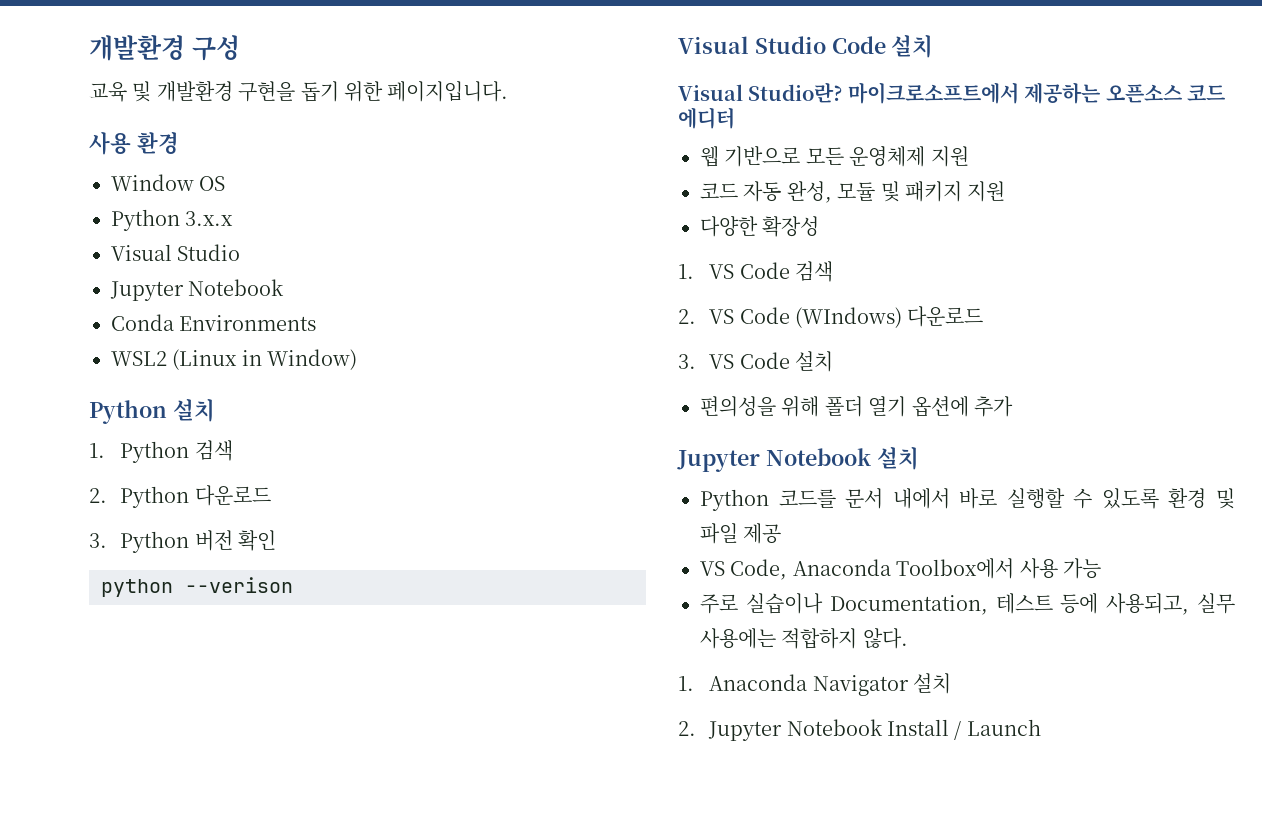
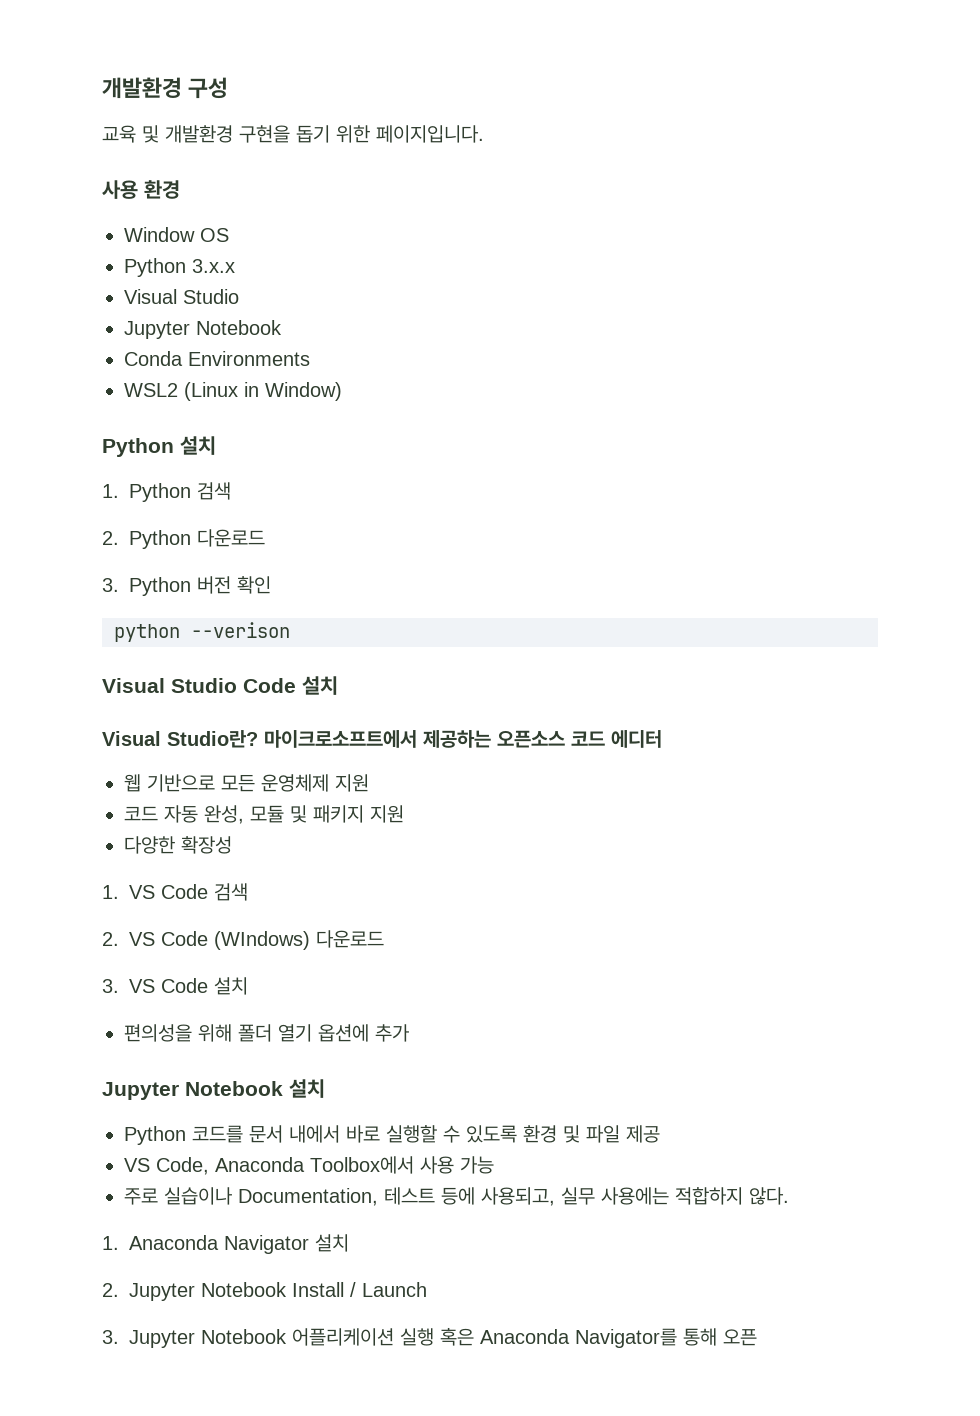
+ 3. Jupyter Notebook 어플리케이션 실행 혹은 Anaconda Navigator를 통해 오픈

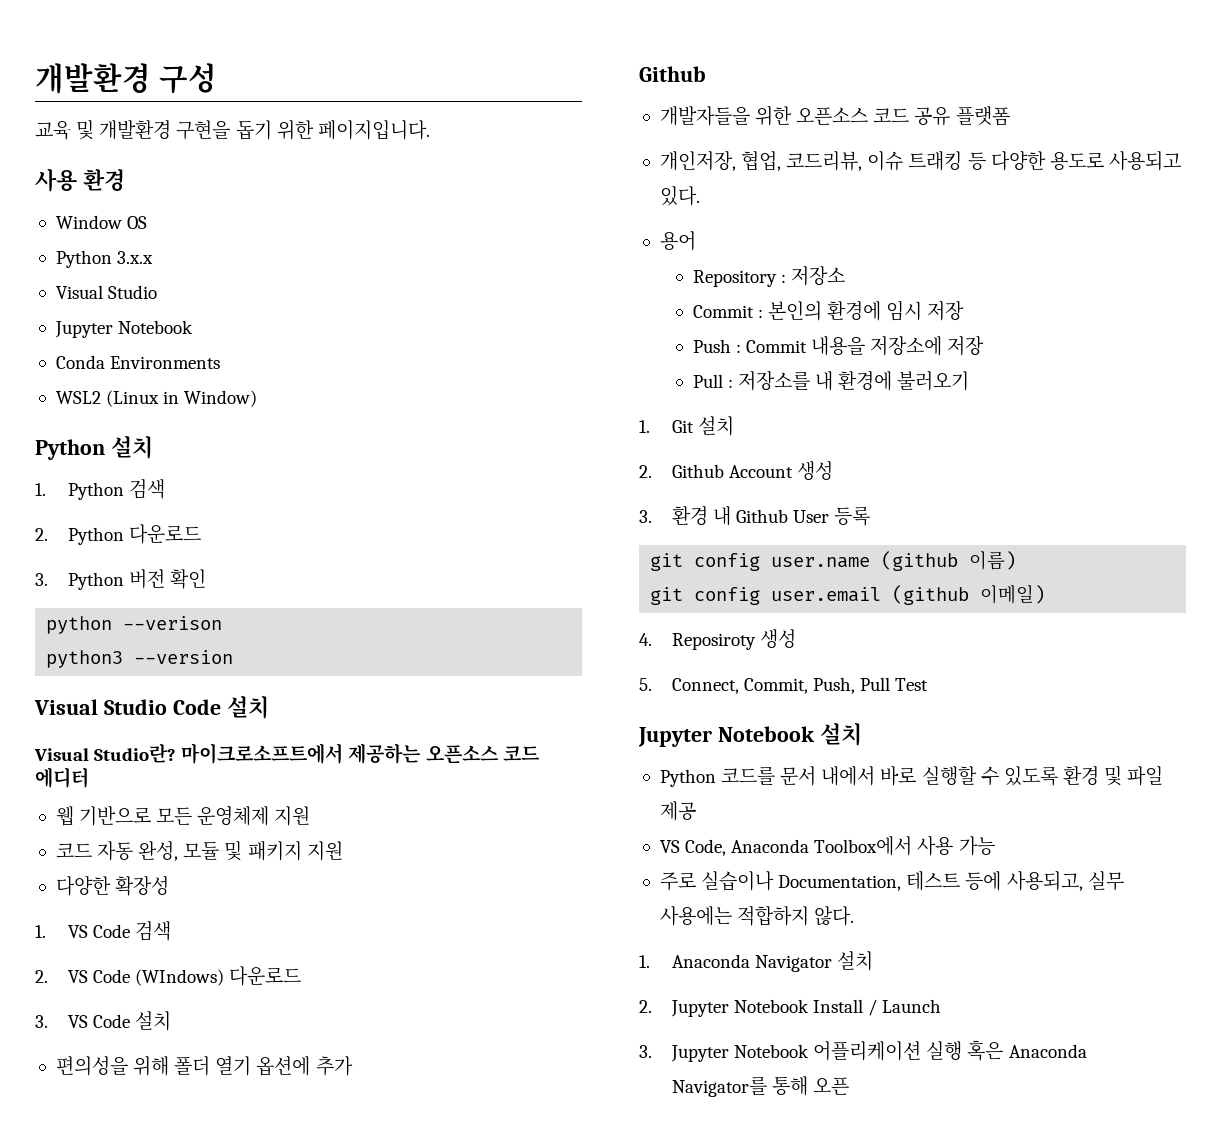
+ python3 --version
  편의성을 위해 폴더 열기 옵션에 추가
+ Github
+ 개발자들을 위한 오픈소스 코드 공유 플랫폼
+ 개인저장, 협업, 코드리뷰, 이슈 트래킹 등 다양한 용도로 사용되고 있다.
+ 용어
+ Repository : 저장소
+ Commit : 본인의 환경에 임시 저장
+ Push : Commit 내용을 저장소에 저장
+ Pull : 저장소를 내 환경에 불러오기
+ 1. Git 설치
+ 2. Github Account 생성
+ 3. 환경 내 Github User 등록
+ git config user.name (github 이름)
+ git config user.email (github 이메일)
+ 4. Reposiroty 생성
+ 5. Connect, Commit, Push, Pull Test

